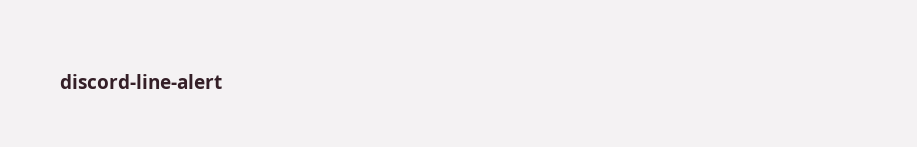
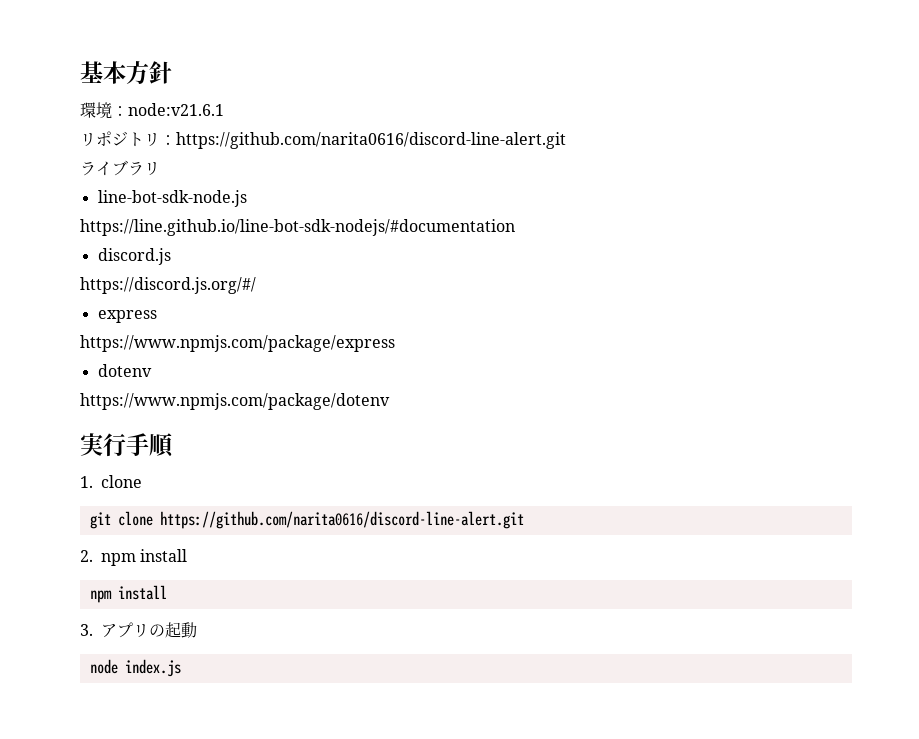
- discord-line-alert
+ 基本方針
+ 環境：node:v21.6.1
+ リポジトリ：https://github.com/narita0616/discord-line-alert.git
+ ライブラリ
+ line-bot-sdk-node.js
+ https://line.github.io/line-bot-sdk-nodejs/#documentation
+ discord.js
+ https://discord.js.org/#/
+ express
+ https://www.npmjs.com/package/express
+ dotenv
+ https://www.npmjs.com/package/dotenv
+ 実行手順
+ 1. clone
+ git clone https://github.com/narita0616/discord-line-alert.git
+ 2. npm install
+ npm install
+ 3.アプリの起動
+ node index.js

